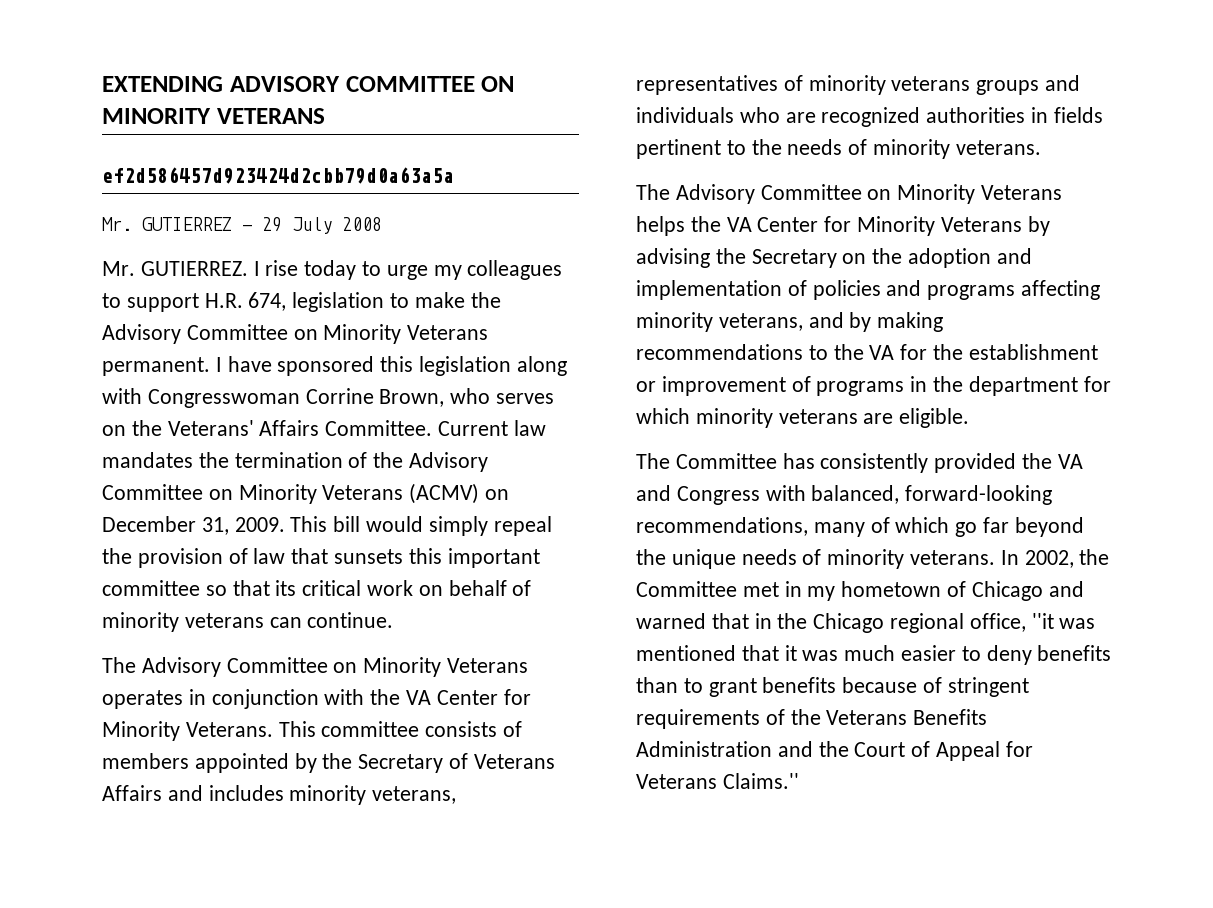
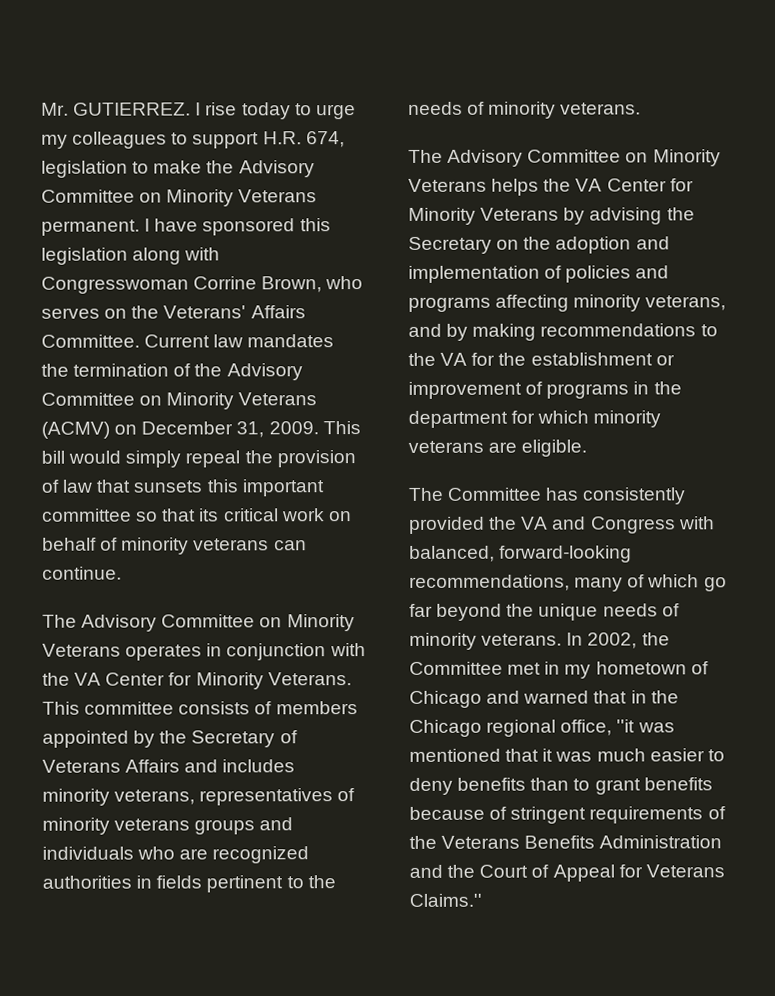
- EXTENDING ADVISORY COMMITTEE ON MINORITY VETERANS
- ef2d586457d923424d2cbb79d0a63a5a
- Mr. GUTIERREZ — 29 July 2008

